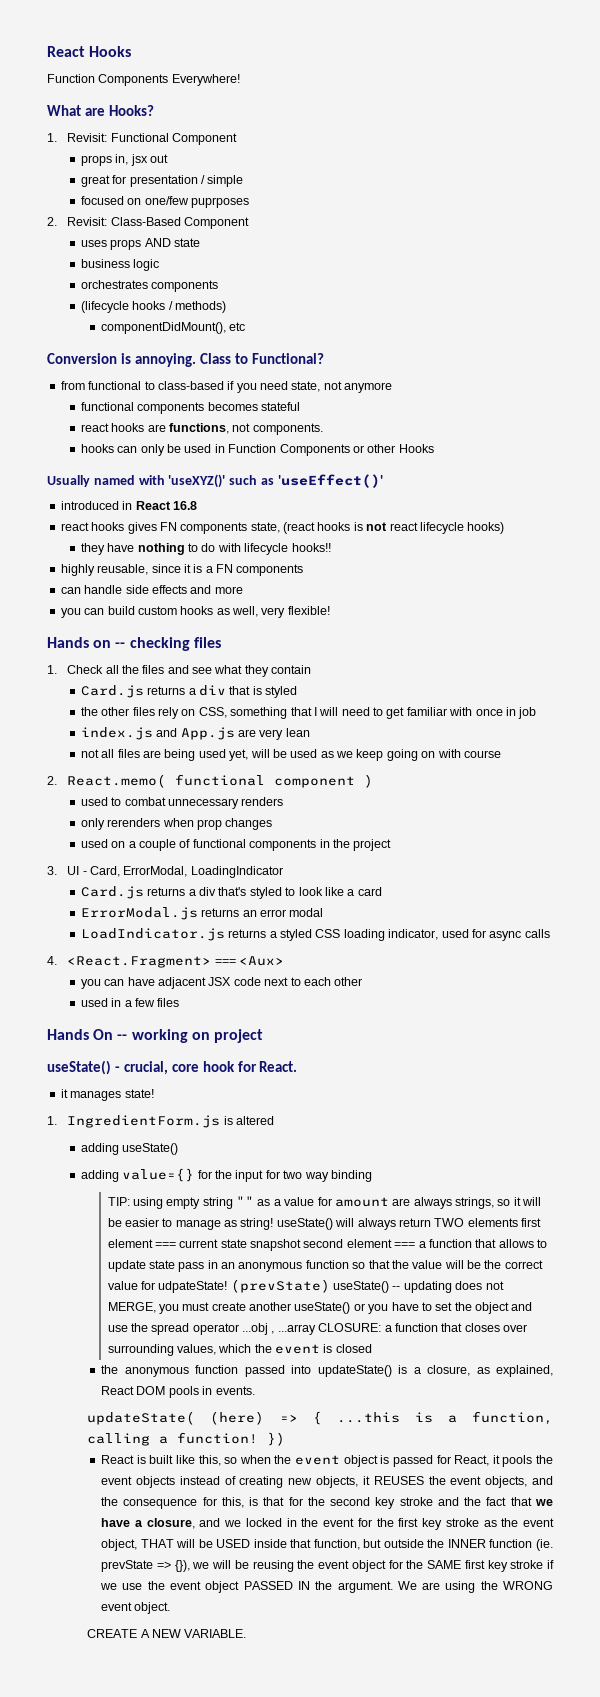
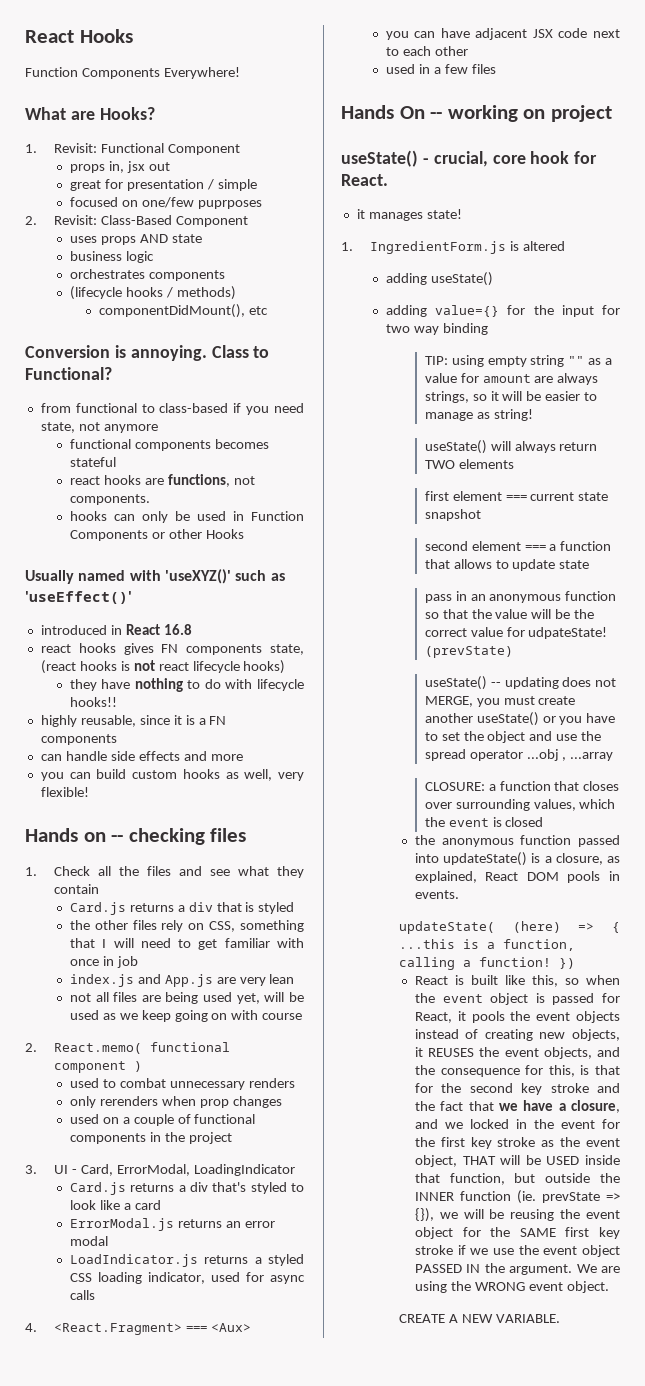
- TIP: using empty string "" as a value for amount are always strings, so it will be easier to manage as string! useState() will always return TWO elements first element === current state snapshot second element === a function that allows to update state pass in an anonymous function so that the value will be the correct value for udpateState!
+ TIP: using empty string "" as a value for amount are always strings, so it will be easier to manage as string!
+ useState() will always return TWO elements
+ first element === current state snapshot
+ second element === a function that allows to update state
+ pass in an anonymous function so that the value will be the correct value for udpateState!
- (prevState) useState() -- updating does not MERGE, you must create another useState() or you have to set the object and use the spread operator ...obj , ...array CLOSURE: a function that closes over surrounding values, which the event is closed
+ (prevState)
+ useState() -- updating does not MERGE, you must create another useState() or you have to set the object and use the spread operator ...obj , ...array
+ CLOSURE: a function that closes over surrounding values, which the event is closed

